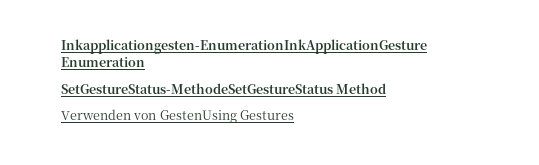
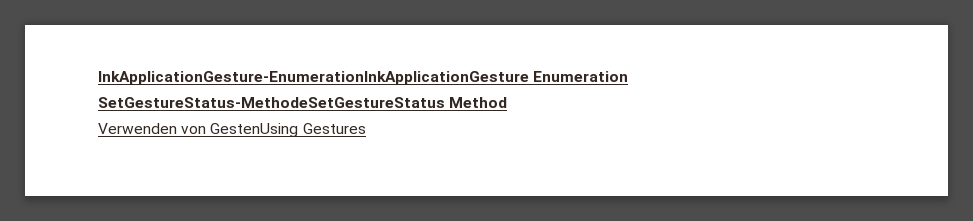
- Inkapplicationgesten-EnumerationInkApplicationGesture Enumeration
+ InkApplicationGesture-EnumerationInkApplicationGesture Enumeration

